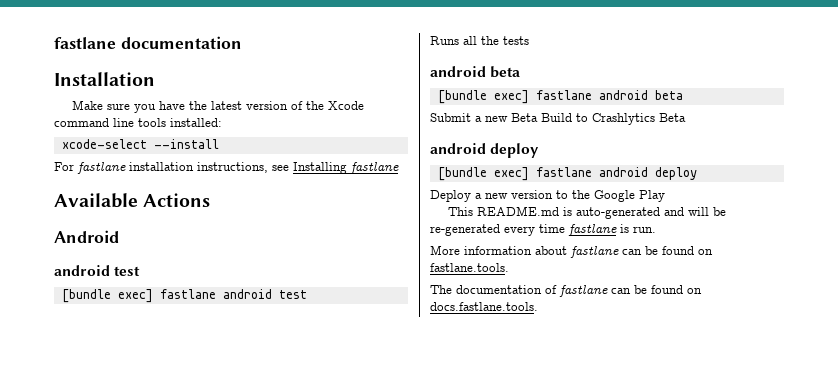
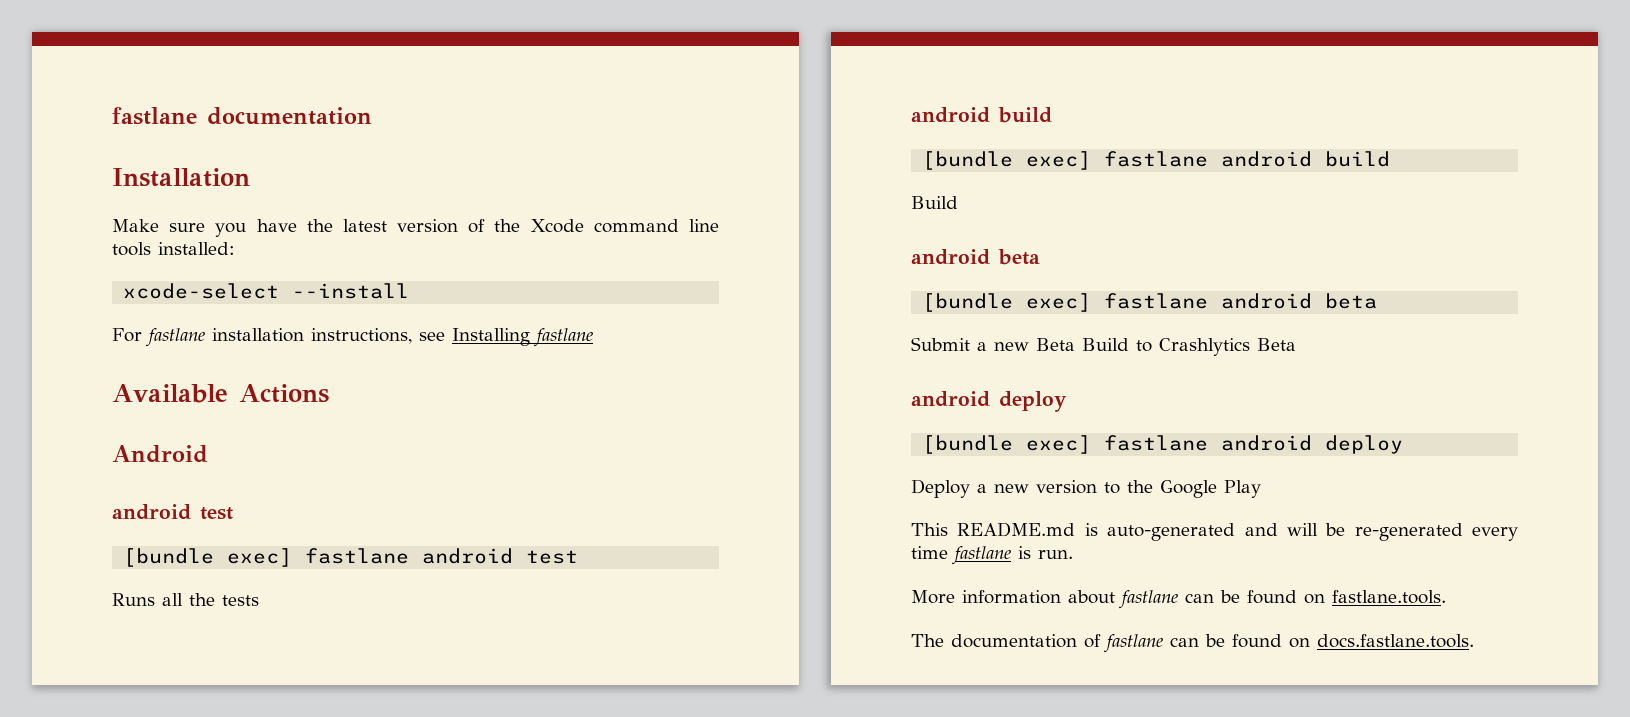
  Runs all the tests
+ android build
+ [bundle exec] fastlane android build
+ Build

